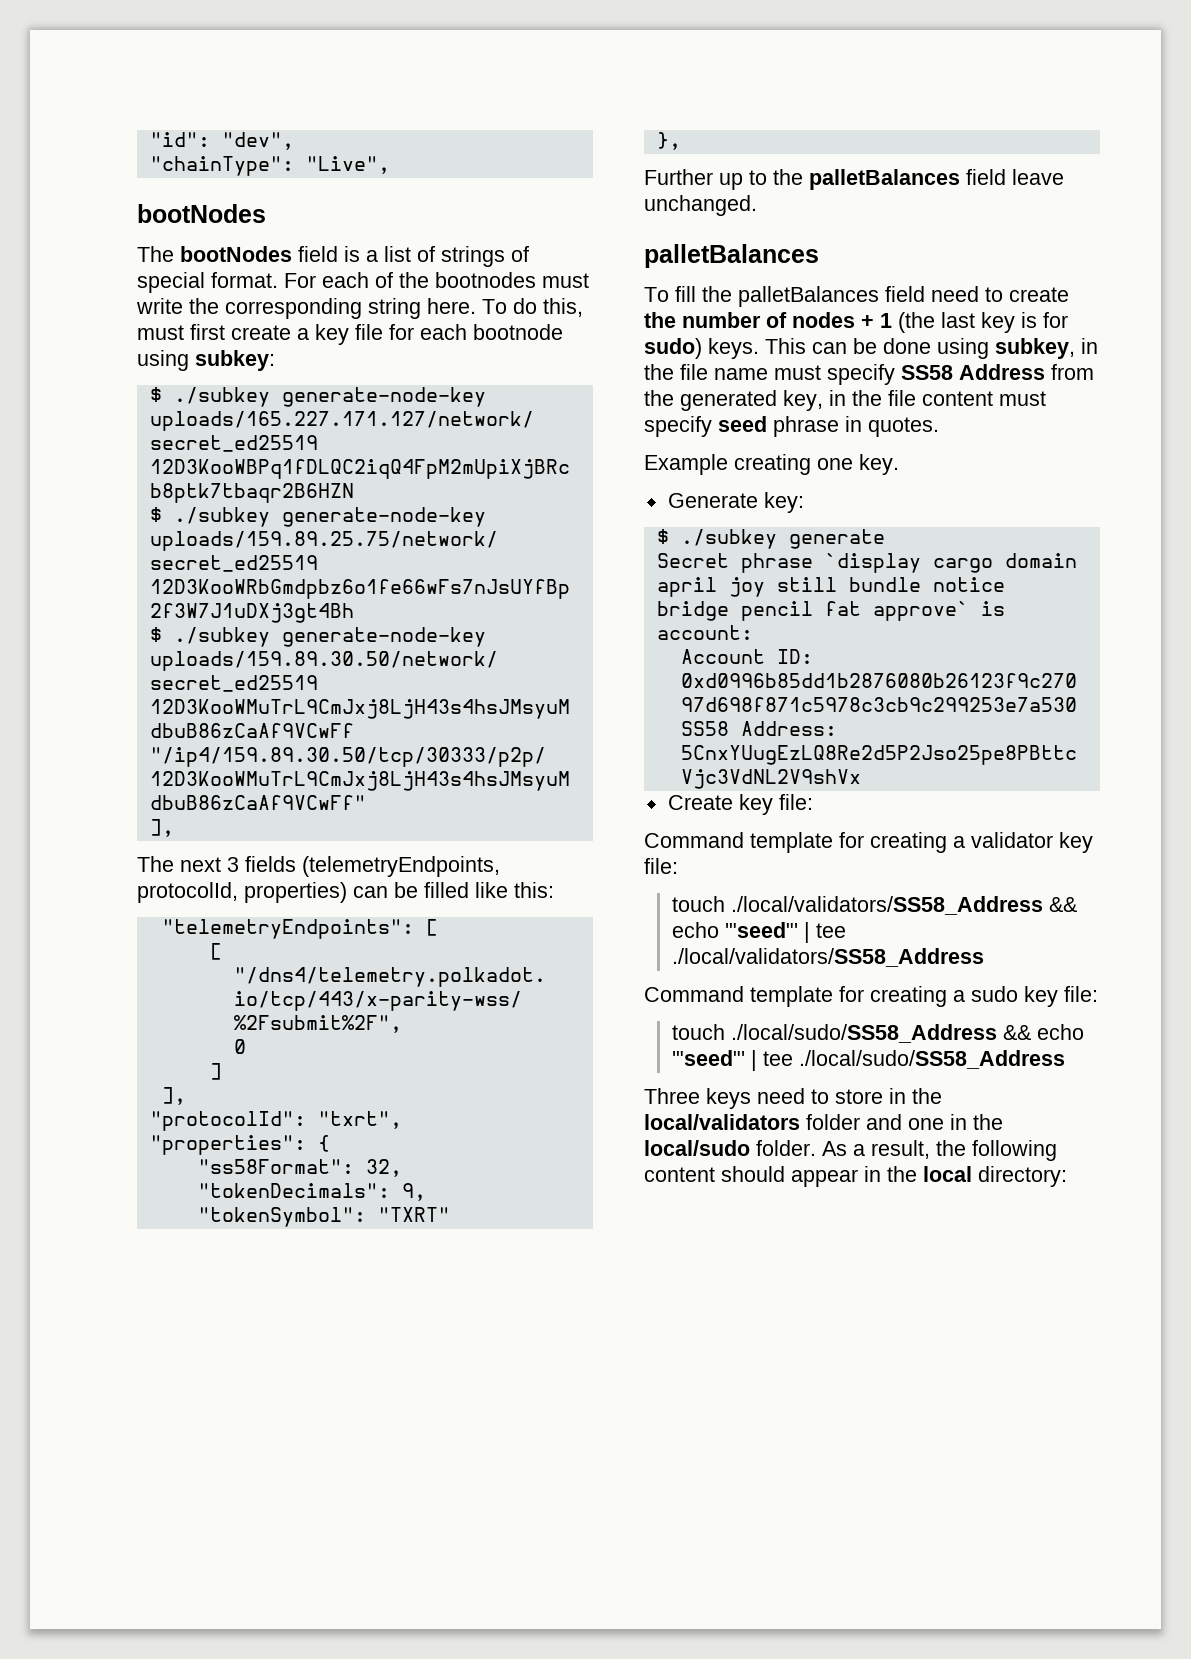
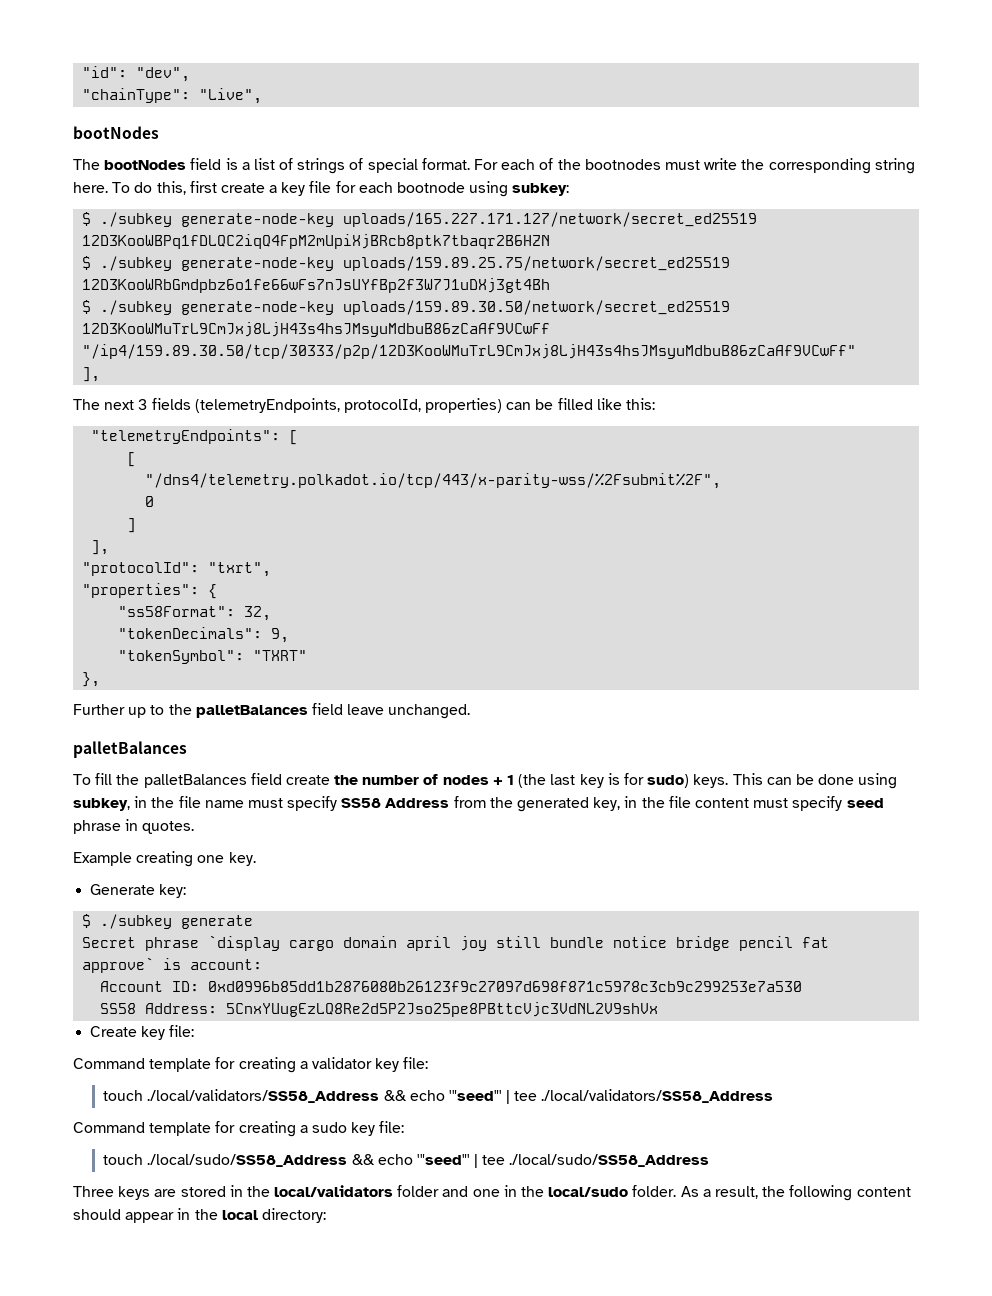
- To do this, must first create a key file for each bootnode using subkey:
+ To do this, first create a key file for each bootnode using subkey:
- To fill the palletBalances field need to create the number of nodes + 1 (the last key is for sudo) keys.
+ To fill the palletBalances field create the number of nodes + 1 (the last key is for sudo) keys.
- Three keys need to store in the local/validators folder and one in the local/sudo folder.
+ Three keys are stored in the local/validators folder and one in the local/sudo folder.

